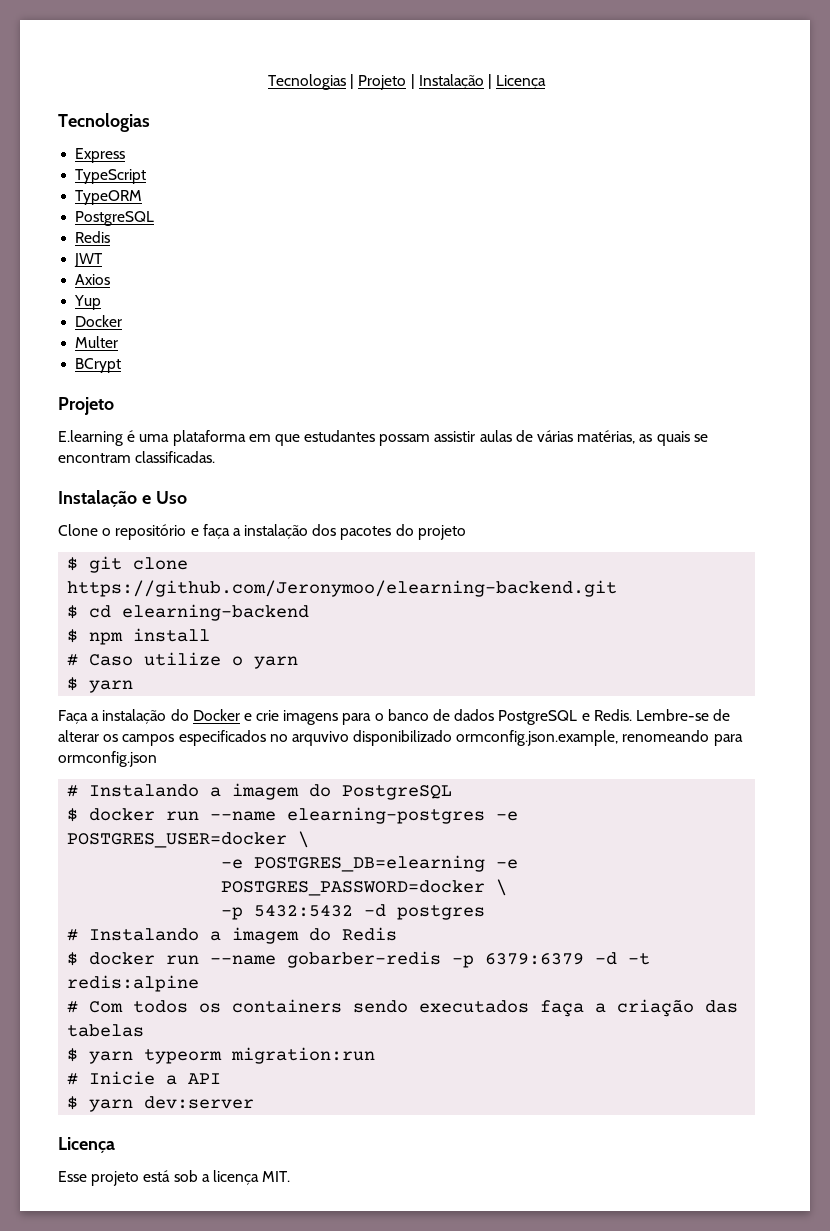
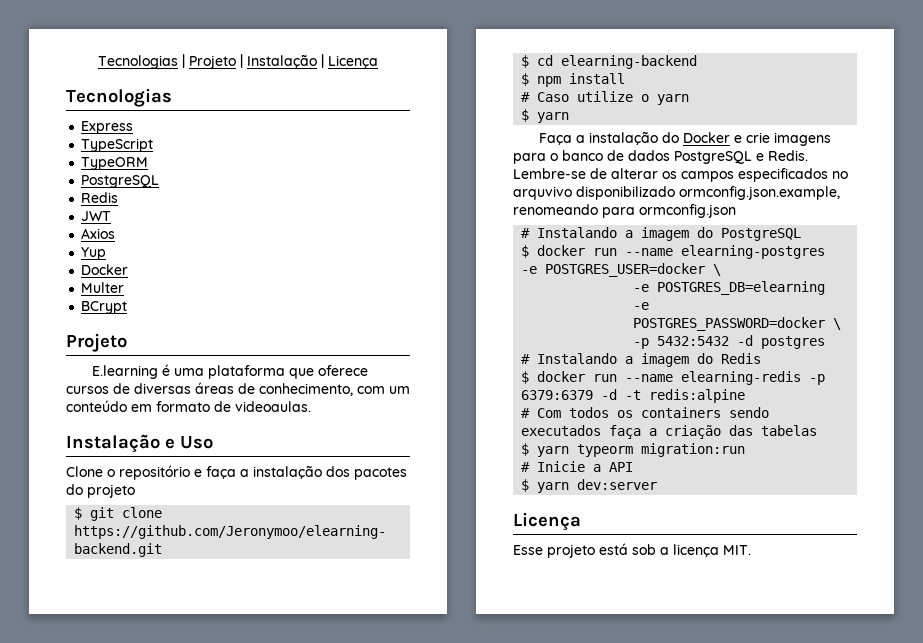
- E.learning é uma plataforma em que estudantes possam assistir aulas de várias matérias, as quais se encontram classificadas.
+ E.learning é uma plataforma que oferece cursos de diversas áreas de conhecimento, com um conteúdo em formato de videoaulas.
- $ docker run --name gobarber-redis -p 6379:6379 -d -t redis:alpine
+ $ docker run --name elearning-redis -p 6379:6379 -d -t redis:alpine

